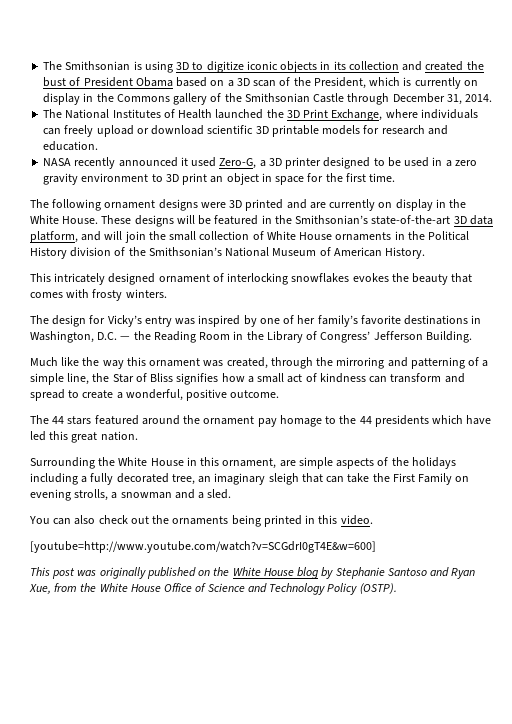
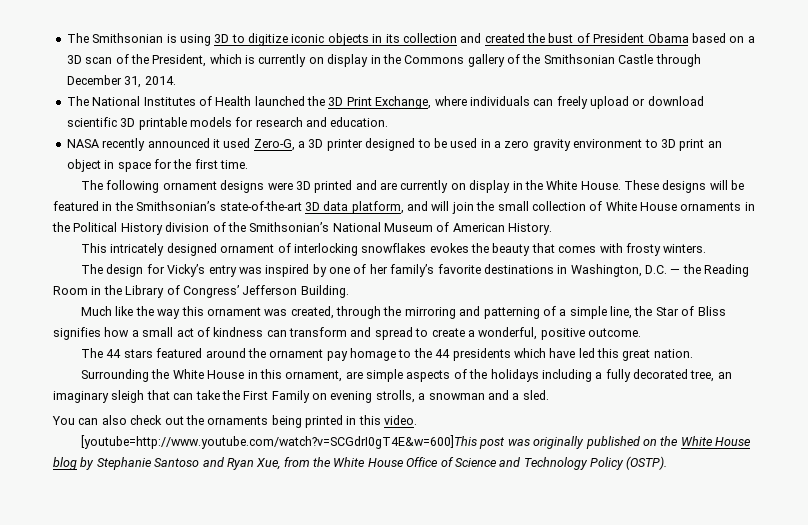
- [youtube=http://www.youtube.com/watch?v=SCGdrI0gT4E&w=600]
- This post was originally published on the White House blog by Stephanie Santoso and Ryan Xue, from the White House Office of Science and Technology Policy (OSTP).
+ [youtube=http://www.youtube.com/watch?v=SCGdrI0gT4E&w=600]This post was originally published on the White House blog by Stephanie Santoso and Ryan Xue, from the White House Office of Science and Technology Policy (OSTP).

